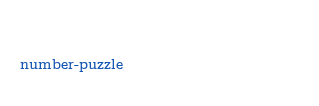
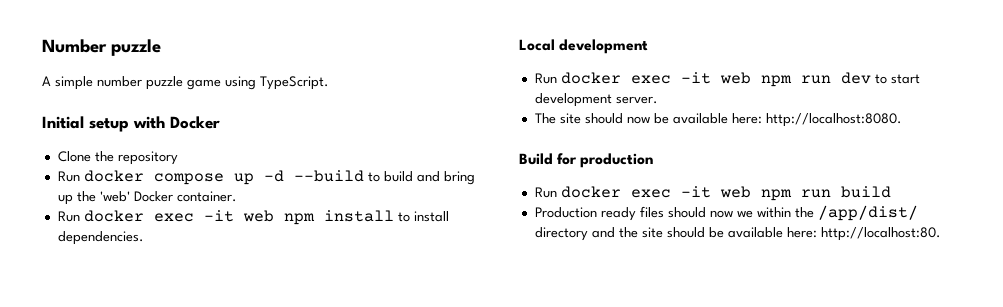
- number-puzzle
+ Number puzzle
+ A simple number puzzle game using TypeScript.
+ Initial setup with Docker
+ Clone the repository
+ Run docker compose up -d --build to build and bring up the 'web' Docker container.
+ Run docker exec -it web npm install to install dependencies.
+ Local development
+ Run docker exec -it web npm run dev to start development server.
+ The site should now be available here: http://localhost:8080.
+ Build for production
+ Run docker exec -it web npm run build
+ Production ready files should now we within the /app/dist/ directory and the site should be available here: http://localhost:80.

